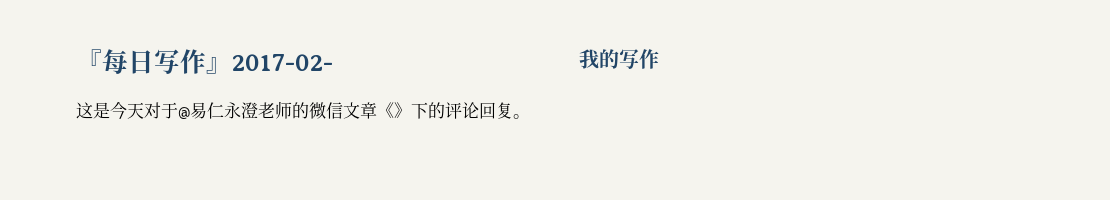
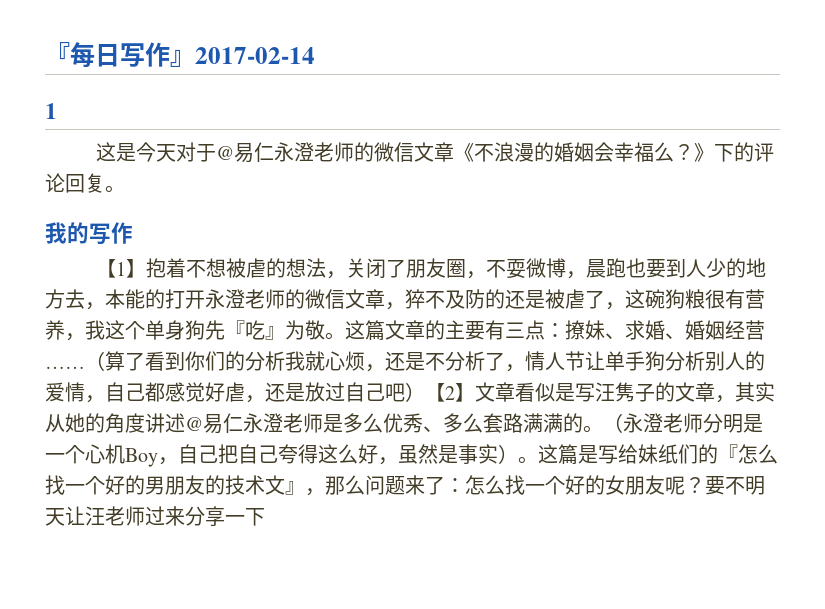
- 『每日写作』2017-02-
+ 『每日写作』2017-02-14
+ 1
- 这是今天对于@易仁永澄老师的微信文章《》下的评论回复。
+ 这是今天对于@易仁永澄老师的微信文章《不浪漫的婚姻会幸福么？》下的评论回复。
+ 【1】抱着不想被虐的想法，关闭了朋友圈，不耍微博，晨跑也要到人少的地方去，本能的打开永澄老师的微信文章，猝不及防的还是被虐了，这碗狗粮很有营养，我这个单身狗先『吃』为敬。这篇文章的主要有三点：撩妹、求婚、婚姻经营……（算了看到你们的分析我就心烦，还是不分析了，情人节让单手狗分析别人的爱情，自己都感觉好虐，还是放过自己吧）【2】文章看似是写汪隽子的文章，其实从她的角度讲述@易仁永澄老师是多么优秀、多么套路满满的。（永澄老师分明是一个心机Boy，自己把自己夸得这么好，虽然是事实）。这篇是写给妹纸们的『怎么找一个好的男朋友的技术文』，那么问题来了：怎么找一个好的女朋友呢？要不明天让汪老师过来分享一下

